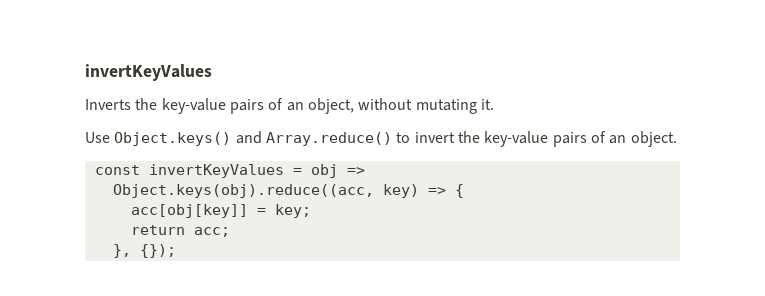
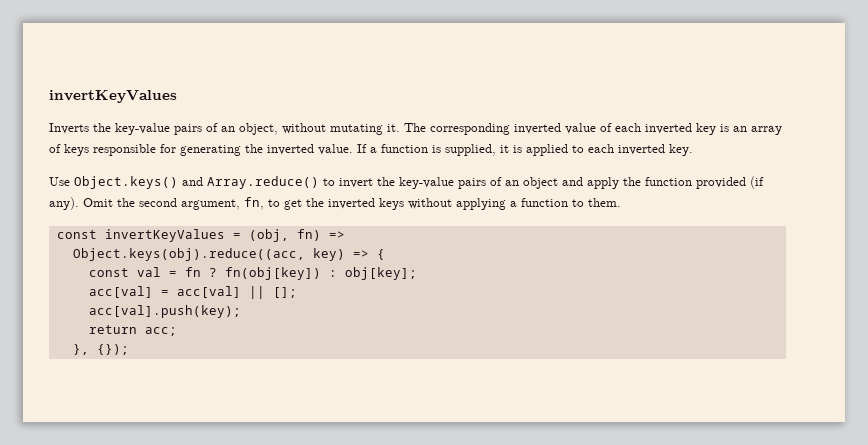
+ The corresponding inverted value of each inverted key is an array of keys responsible for generating the inverted value. If a function is supplied, it is applied to each inverted key.
- Use Object.keys() and Array.reduce() to invert the key-value pairs of an object.
+ Use Object.keys() and Array.reduce() to invert the key-value pairs of an object and apply the function provided (if any). Omit the second argument, fn, to get the inverted keys without applying a function to them.
- const invertKeyValues = obj =>
+ const invertKeyValues = (obj, fn) =>
- acc[obj[key]] = key;
+ const val = fn ? fn(obj[key]) : obj[key];
+ acc[val] = acc[val] || [];
+ acc[val].push(key);

